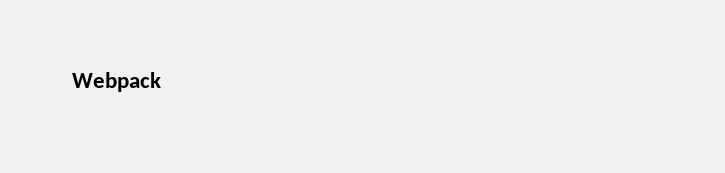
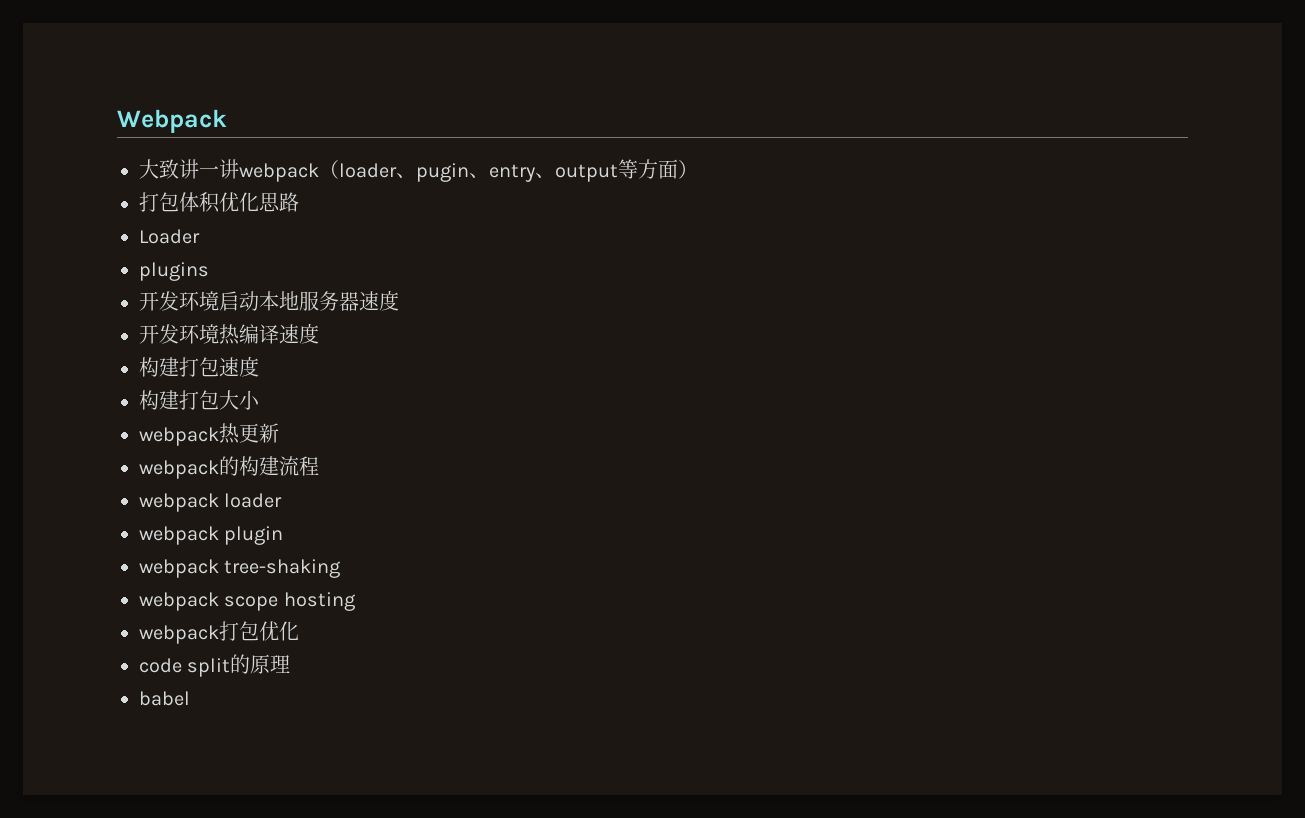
+ 大致讲一讲webpack（loader、pugin、entry、output等方面）
+ 打包体积优化思路
+ Loader
+ plugins
+ 开发环境启动本地服务器速度
+ 开发环境热编译速度
+ 构建打包速度
+ 构建打包大小
+ webpack热更新
+ webpack的构建流程
+ webpack loader
+ webpack plugin
+ webpack tree-shaking
+ webpack scope hosting
+ webpack打包优化
+ code split的原理
+ babel

